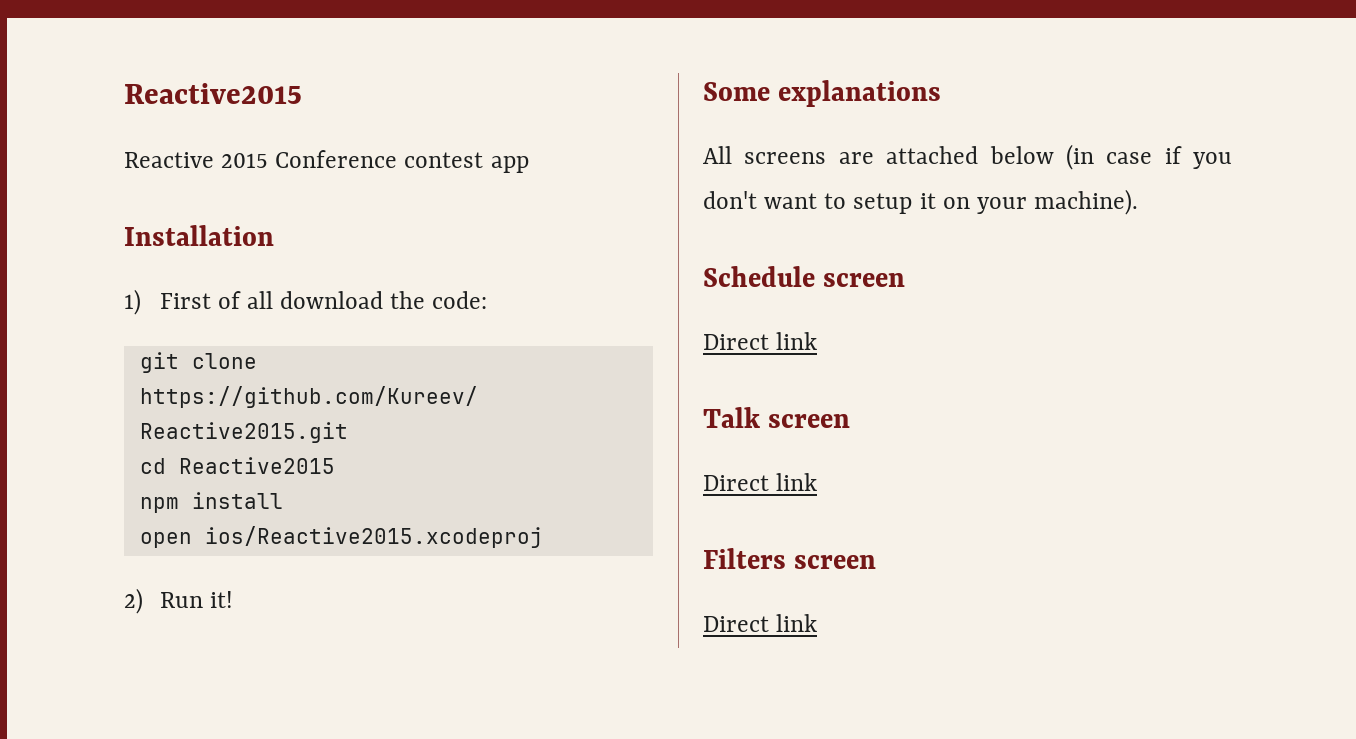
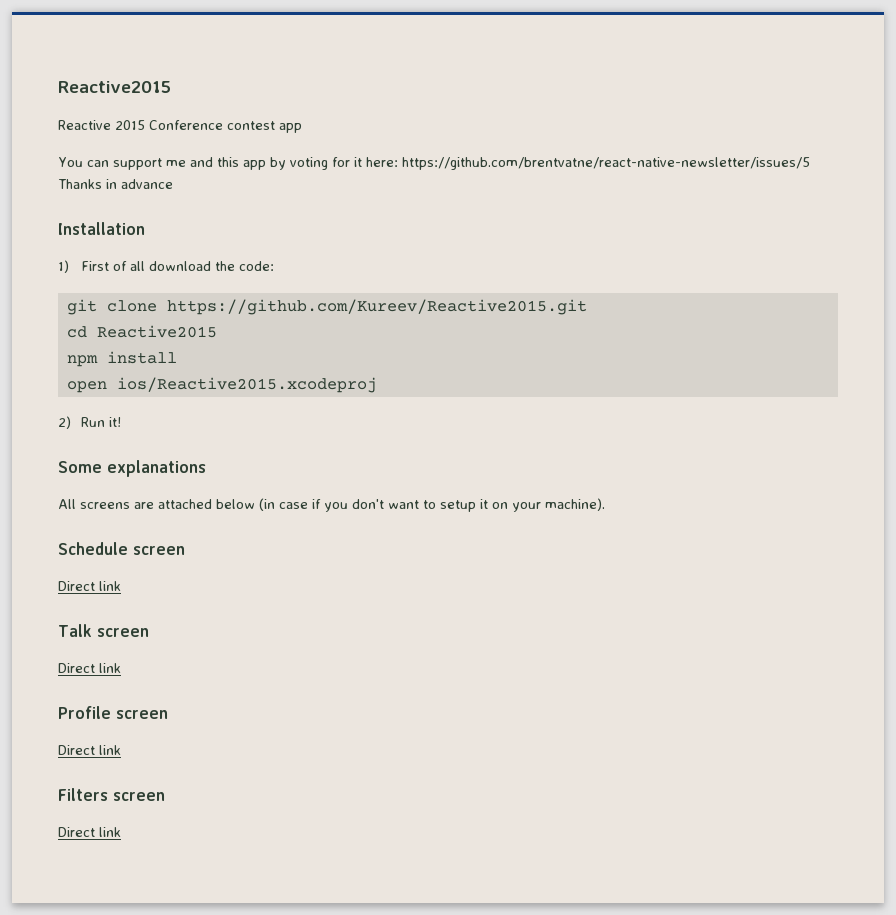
+ You can support me and this app by voting for it here: https://github.com/brentvatne/react-native-newsletter/issues/5 Thanks in advance
+ Profile screen
+ Direct link

